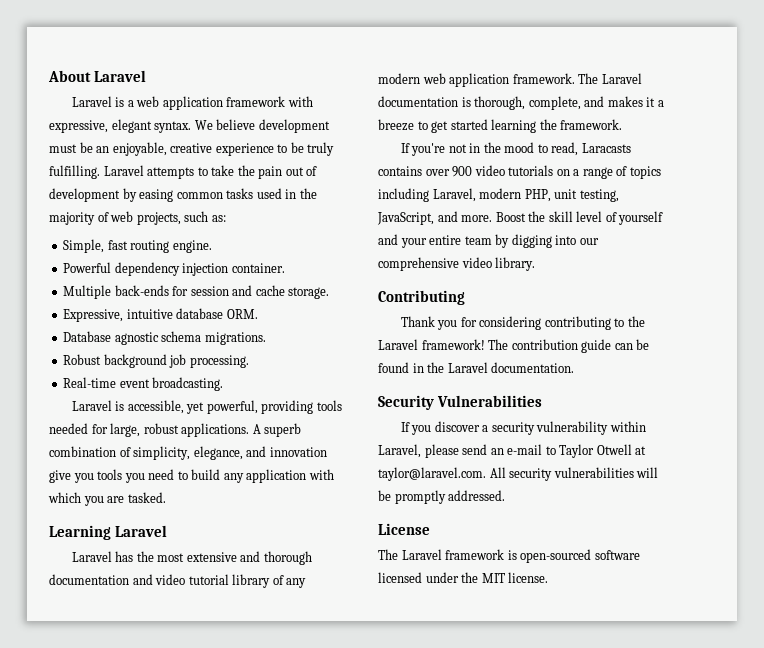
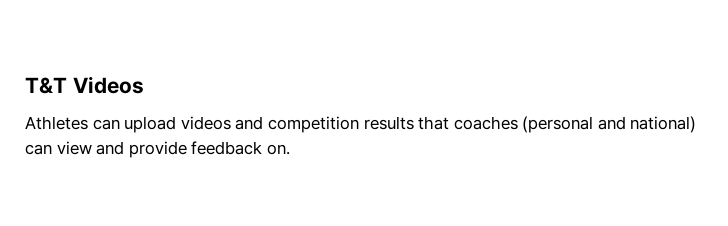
- About Laravel
- Laravel is a web application framework with expressive, elegant syntax. We believe development must be an enjoyable, creative experience to be truly fulfilling. Laravel attempts to take the pain out of development by easing common tasks used in the majority of web projects, such as:
- Simple, fast routing engine.
- Powerful dependency injection container.
- Multiple back-ends for session and cache storage.
- Expressive, intuitive database ORM.
- Database agnostic schema migrations.
- Robust background job processing.
- Real-time event broadcasting.
- Laravel is accessible, yet powerful, providing tools needed for large, robust applications. A superb combination of simplicity, elegance, and innovation give you tools you need to build any application with which you are tasked.
- Learning Laravel
- Laravel has the most extensive and thorough documentation and video tutorial library of any modern web application framework. The Laravel documentation is thorough, complete, and makes it a breeze to get started learning the framework.
- If you're not in the mood to read, Laracasts contains over 900 video tutorials on a range of topics including Laravel, modern PHP, unit testing, JavaScript, and more. Boost the skill level of yourself and your entire team by digging into our comprehensive video library.
- Contributing
- Thank you for considering contributing to the Laravel framework! The contribution guide can be found in the Laravel documentation.
- Security Vulnerabilities
- If you discover a security vulnerability within Laravel, please send an e-mail to Taylor Otwell at taylor@laravel.com. All security vulnerabilities will be promptly addressed.
- License
- The Laravel framework is open-sourced software licensed under the MIT license.
+ T&T Videos
+ Athletes can upload videos and competition results that coaches (personal and national) can view and provide feedback on.

